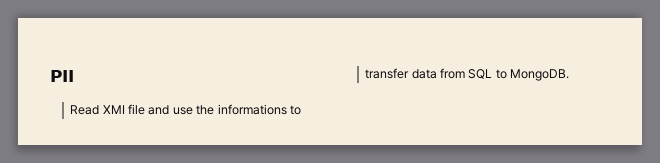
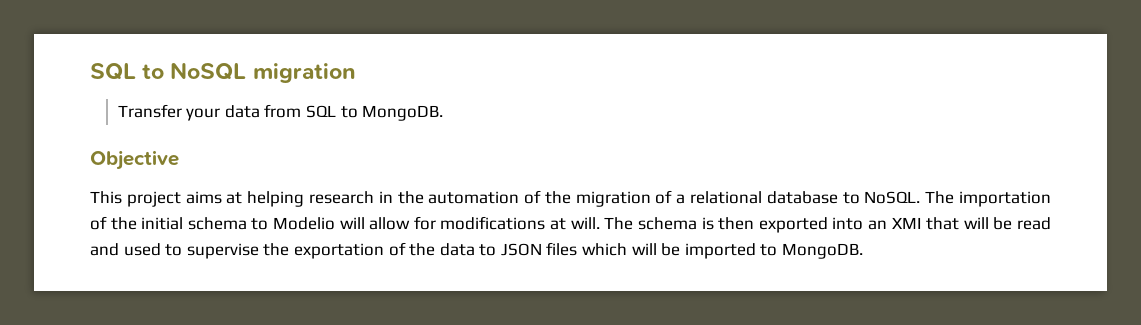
- PII
- Read XMI file and use the informations to transfer data from SQL to MongoDB.
+ SQL to NoSQL migration
+ Transfer your data from SQL to MongoDB.
+ Objective
+ This project aims at helping research in the automation of the migration of a relational database to NoSQL. The importation of the initial schema to Modelio will allow for modifications at will. The schema is then exported into an XMI that will be read and used to supervise the exportation of the data to JSON files which will be imported to MongoDB.

